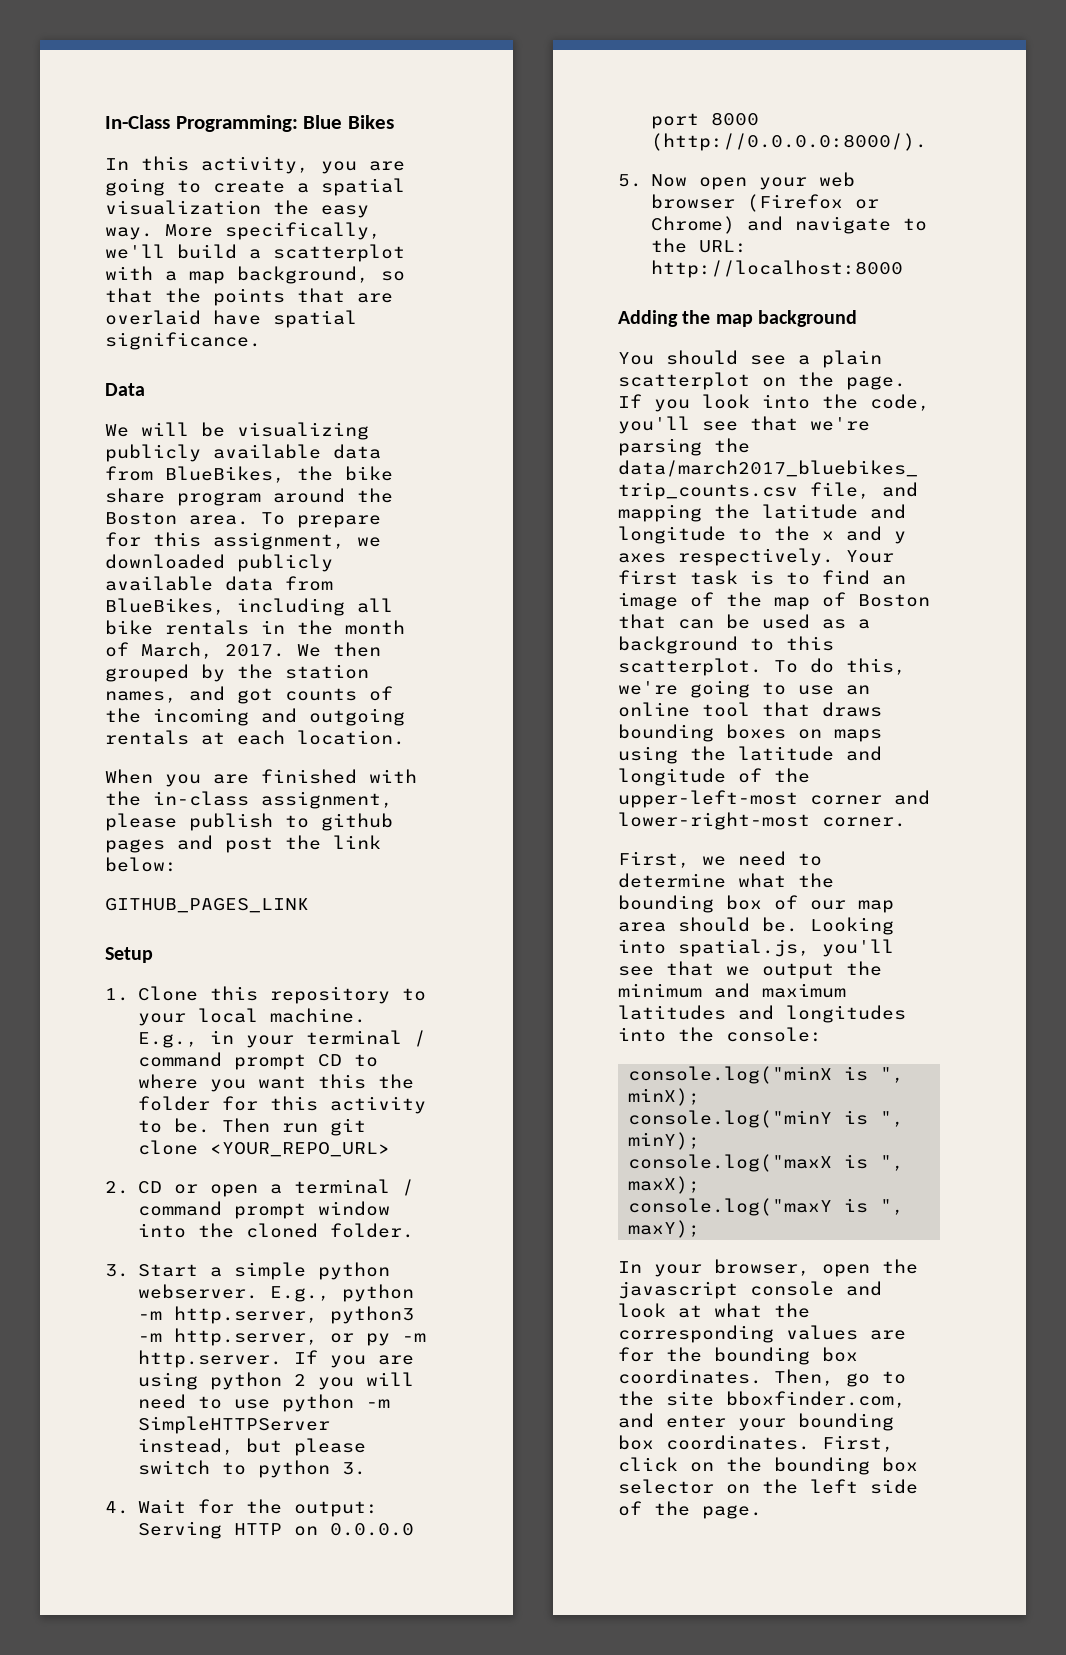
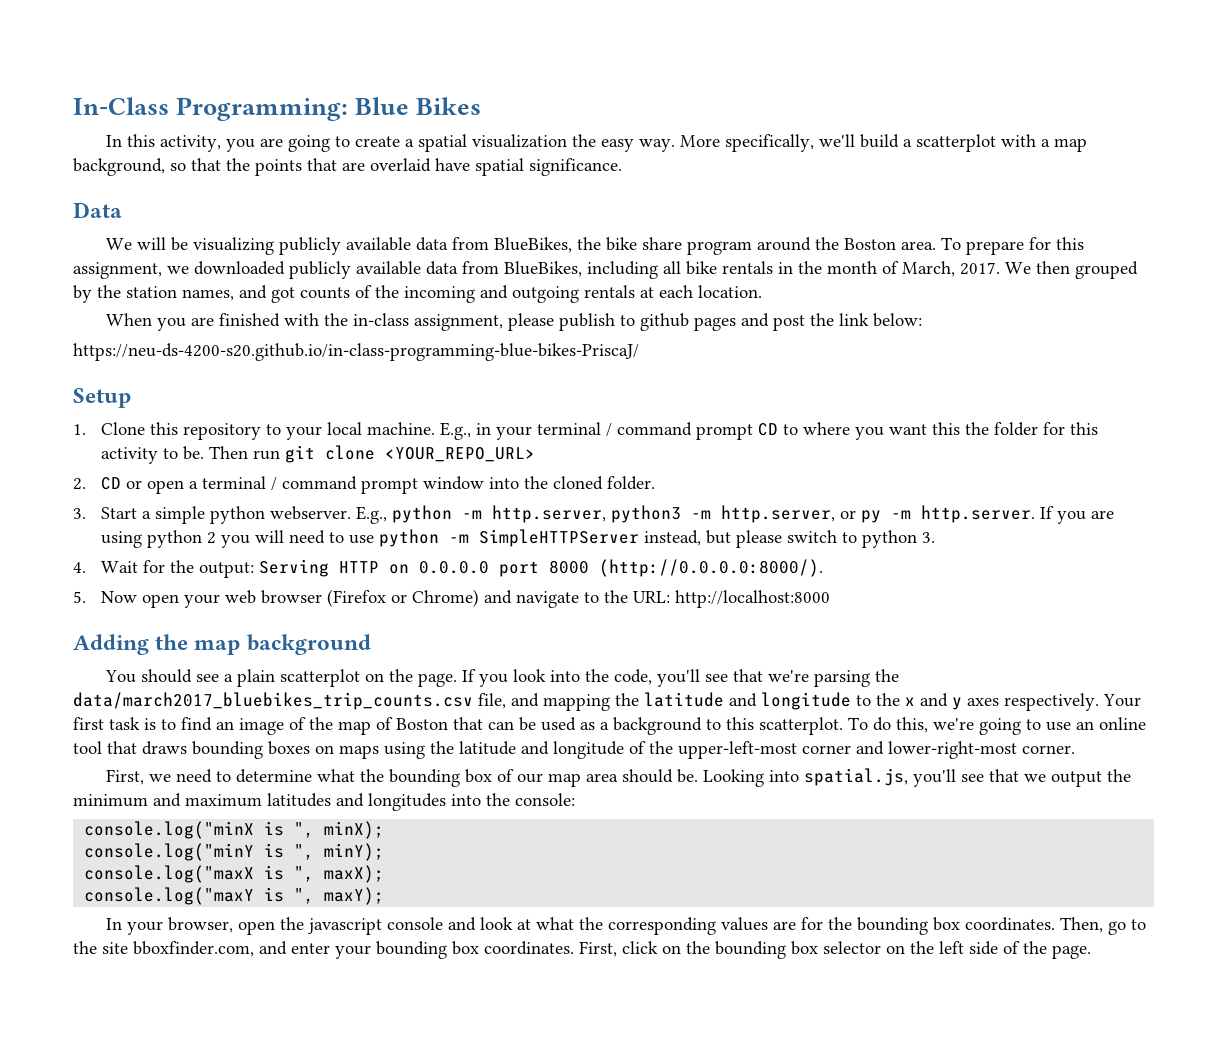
- GITHUB_PAGES_LINK
+ https://neu-ds-4200-s20.github.io/in-class-programming-blue-bikes-PriscaJ/

